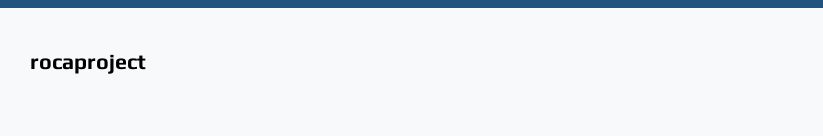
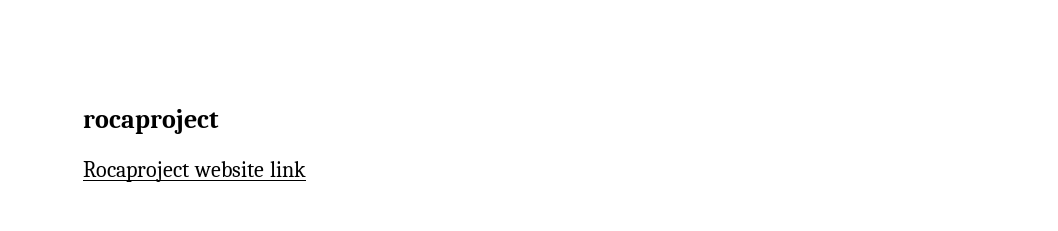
+ Rocaproject website link

